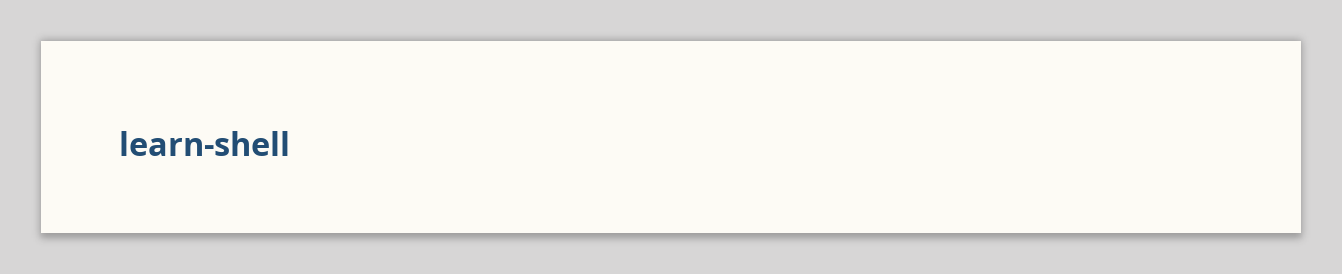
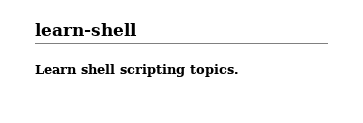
+ Learn shell scripting topics.

